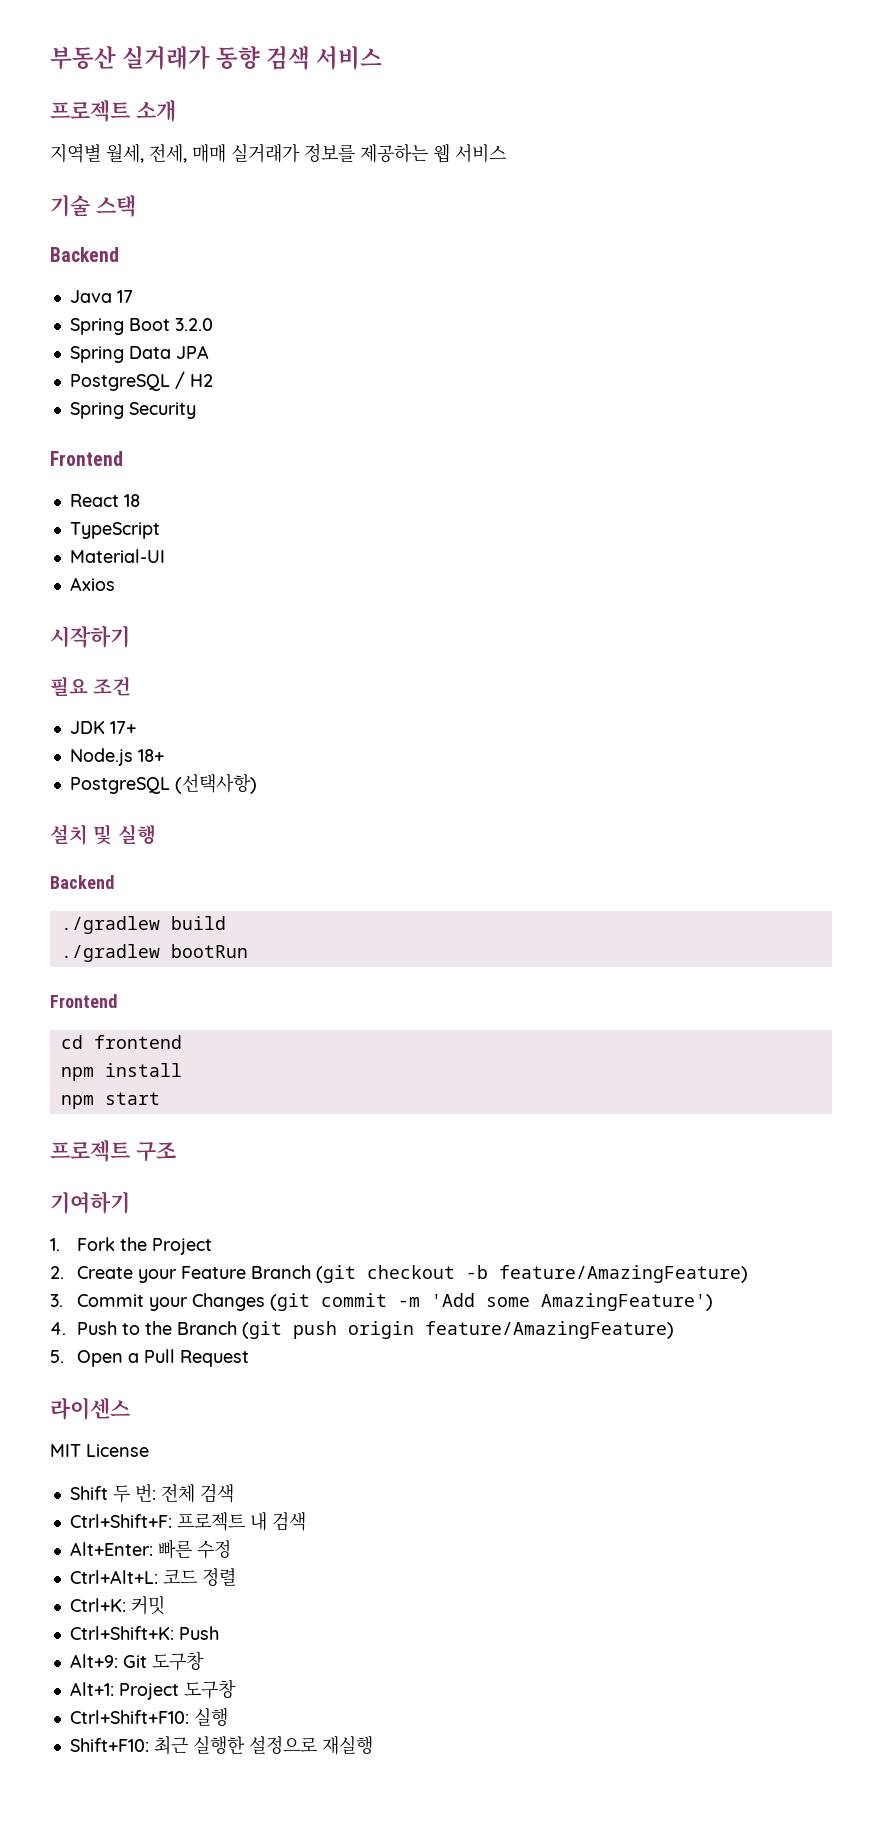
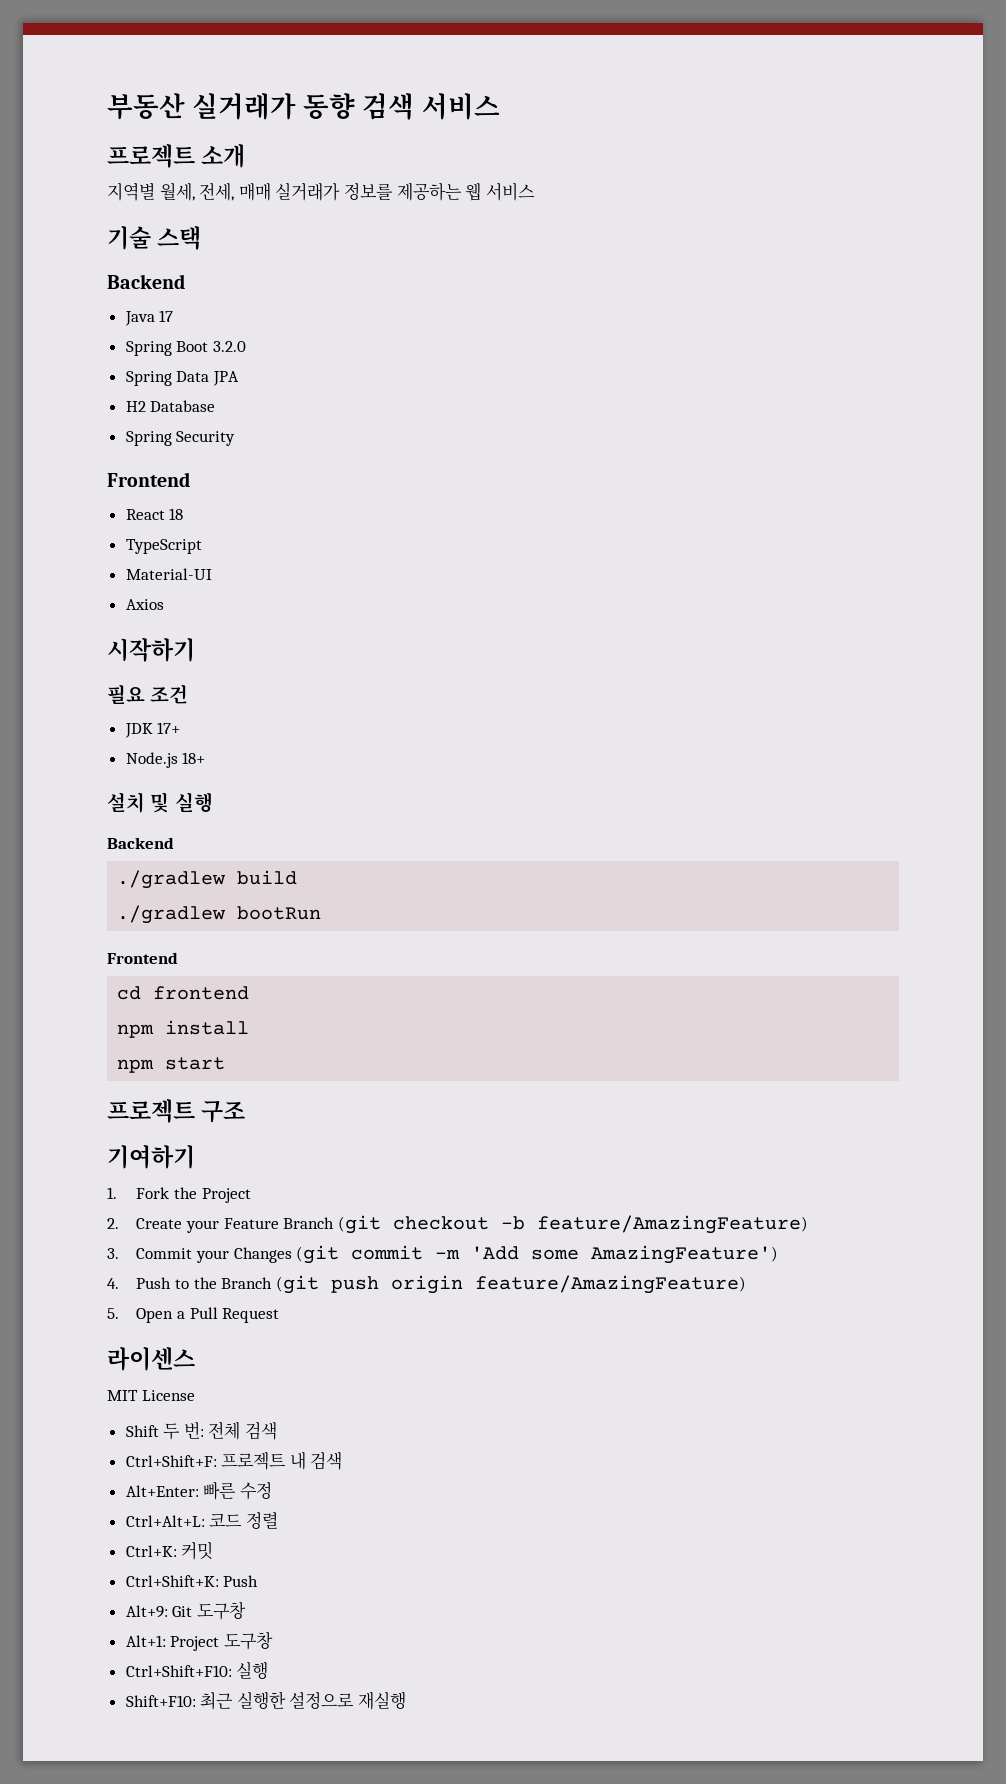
- PostgreSQL / H2
+ H2 Database
- PostgreSQL (선택사항)

